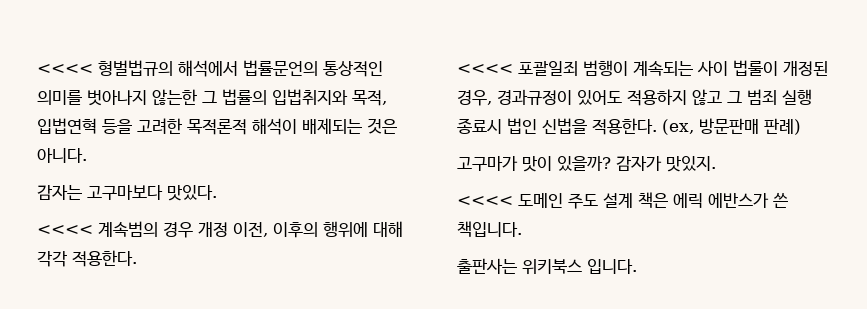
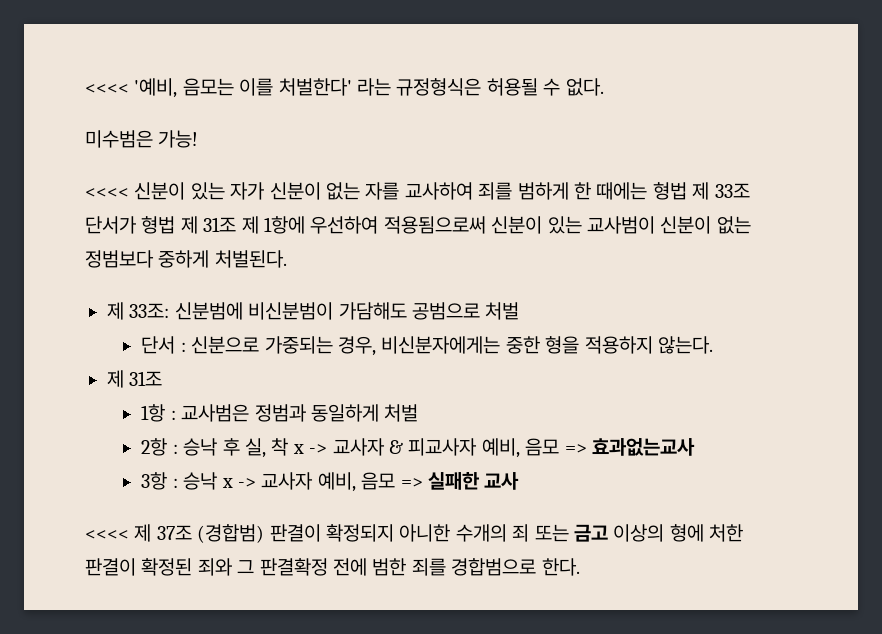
- <<<< 형벌법규의 해석에서 법률문언의 통상적인 의미를 벗아나지 않는한 그 법률의 입법취지와 목적, 입법연혁 등을 고려한 목적론적 해석이 배제되는 것은 아니다.
- 감자는 고구마보다 맛있다.
- <<<< 계속범의 경우 개정 이전, 이후의 행위에 대해 각각 적용한다.
- <<<< 포괄일죄 범행이 계속되는 사이 법룰이 개정된 경우, 경과규정이 있어도 적용하지 않고 그 범죄 실행 종료시 법인 신법을 적용한다. (ex, 방문판매 판례)
- 고구마가 맛이 있을까? 감자가 맛있지.
- <<<< 도메인 주도 설계 책은 에릭 에반스가 쓴 책입니다.
- 출판사는 위키북스 입니다.
+ <<<< '예비, 음모는 이를 처벌한다' 라는 규정형식은 허용될 수 없다.
+ 미수범은 가능!
+ <<<< 신분이 있는 자가 신분이 없는 자를 교사하여 죄를 범하게 한 때에는 형법 제 33조 단서가 형법 제 31조 제 1항에 우선하여 적용됨으로써 신분이 있는 교사범이 신분이 없는 정범보다 중하게 처벌된다.
+ 제 33조: 신분범에 비신분범이 가담해도 공범으로 처벌
+ 단서 : 신분으로 가중되는 경우, 비신분자에게는 중한 형을 적용하지 않는다.
+ 제 31조
+ 1항 : 교사범은 정범과 동일하게 처벌
+ 2항 : 승낙 후 실, 착 x -> 교사자 & 피교사자 예비, 음모 => 효과없는교사
+ 3항 : 승낙 x -> 교사자 예비, 음모 => 실패한 교사
+ <<<< 제 37조 (경합범) 판결이 확정되지 아니한 수개의 죄 또는 금고 이상의 형에 처한 판결이 확정된 죄와 그 판결확정 전에 범한 죄를 경합범으로 한다.

